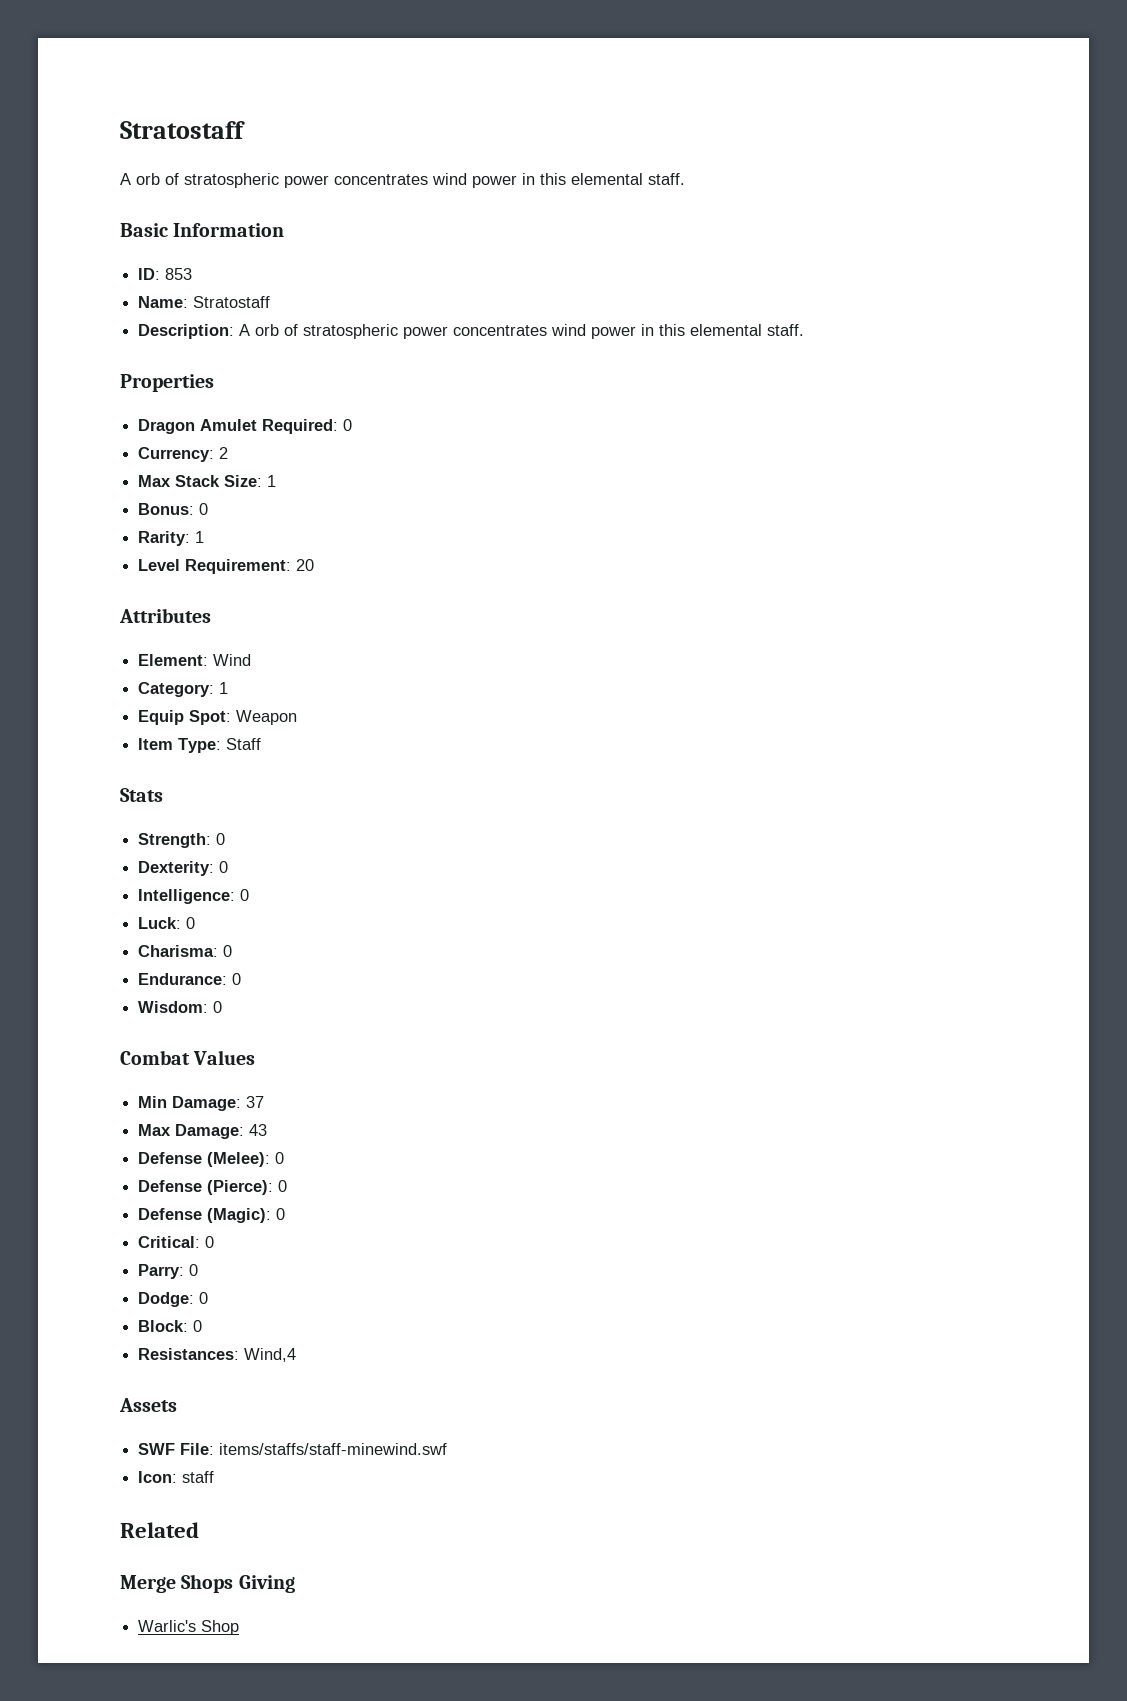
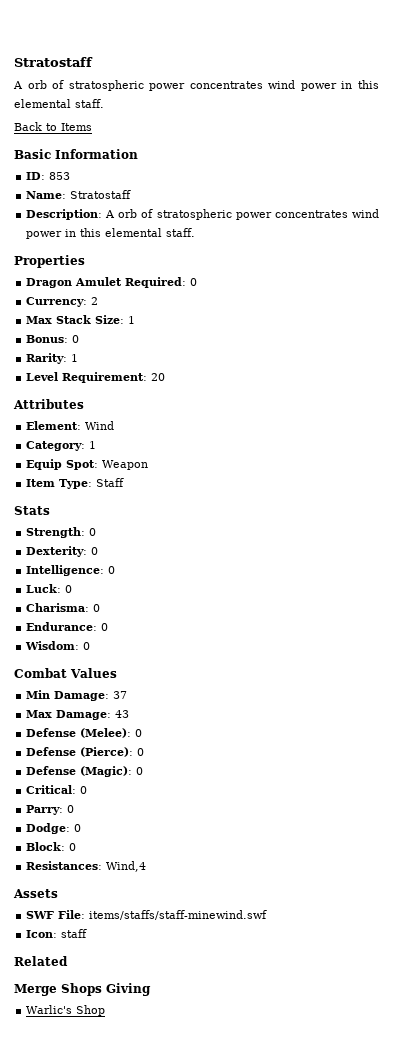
+ Back to Items

